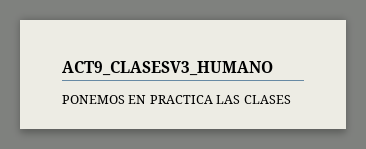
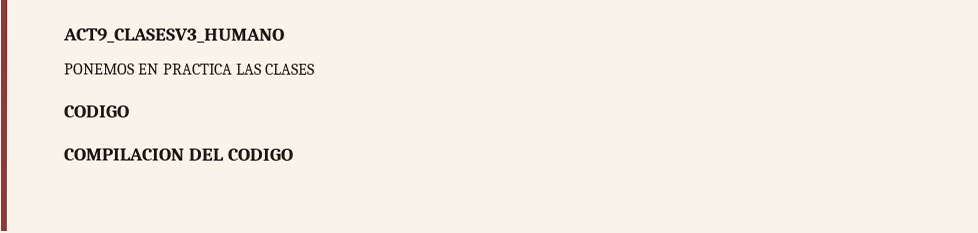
  PONEMOS EN PRACTICA LAS CLASES
+ CODIGO
+ COMPILACION DEL CODIGO

